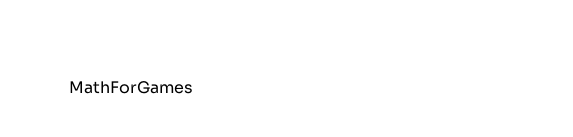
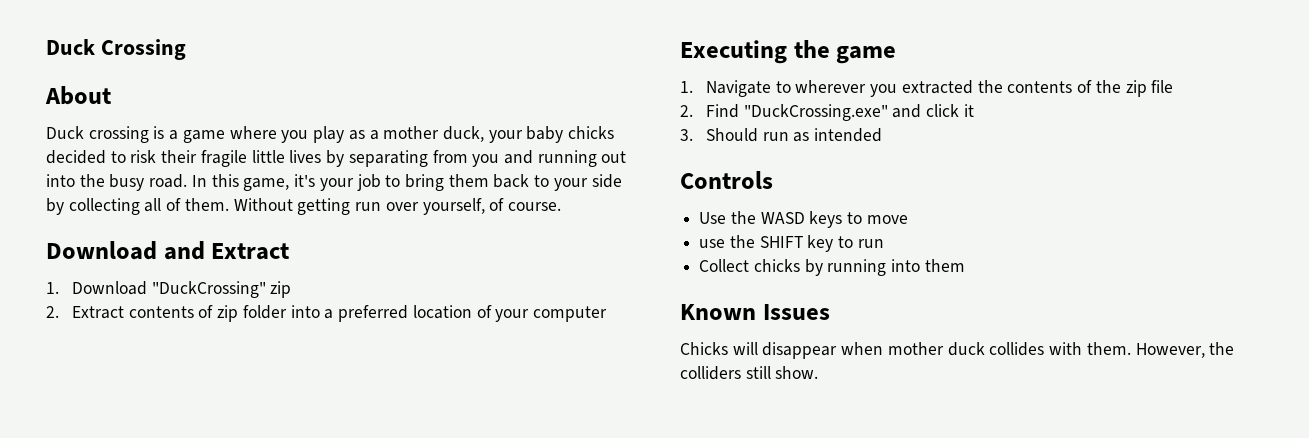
- MathForGames
+ Duck Crossing
+ About
+ Duck crossing is a game where you play as a mother duck, your baby chicks decided to risk their fragile little lives by separating from you and running out into the busy road. In this game, it's your job to bring them back to your side by collecting all of them. Without getting run over yourself, of course.
+ Download and Extract
+ 1. Download "DuckCrossing" zip
+ 2. Extract contents of zip folder into a preferred location of your computer
+ Executing the game
+ 1. Navigate to wherever you extracted the contents of the zip file
+ 2. Find "DuckCrossing.exe" and click it
+ 3. Should run as intended
+ Controls
+ Use the WASD keys to move
+ use the SHIFT key to run
+ Collect chicks by running into them
+ Known Issues
+ Chicks will disappear when mother duck collides with them. However, the colliders still show.

